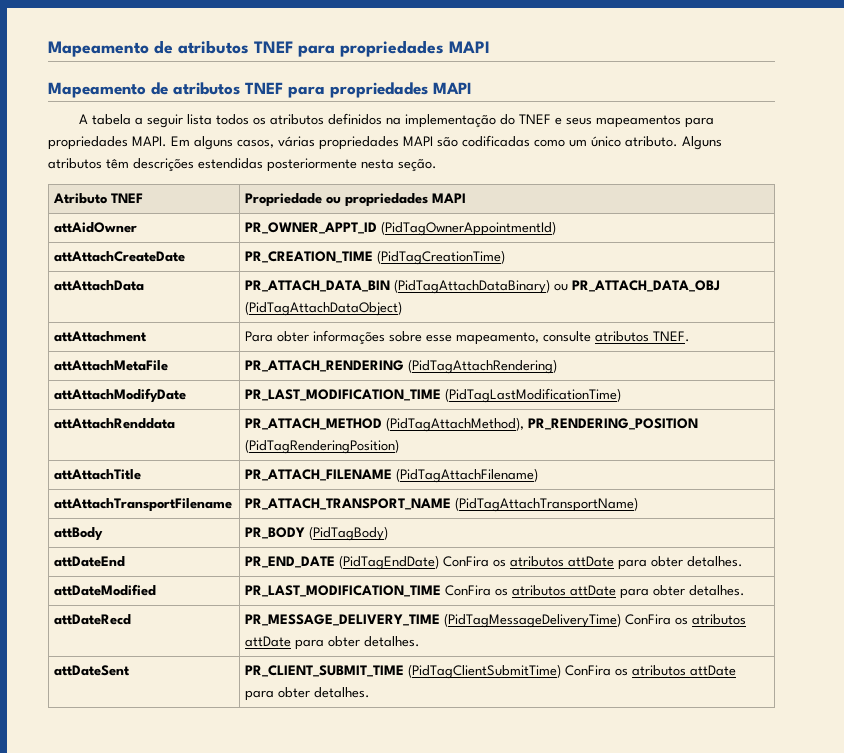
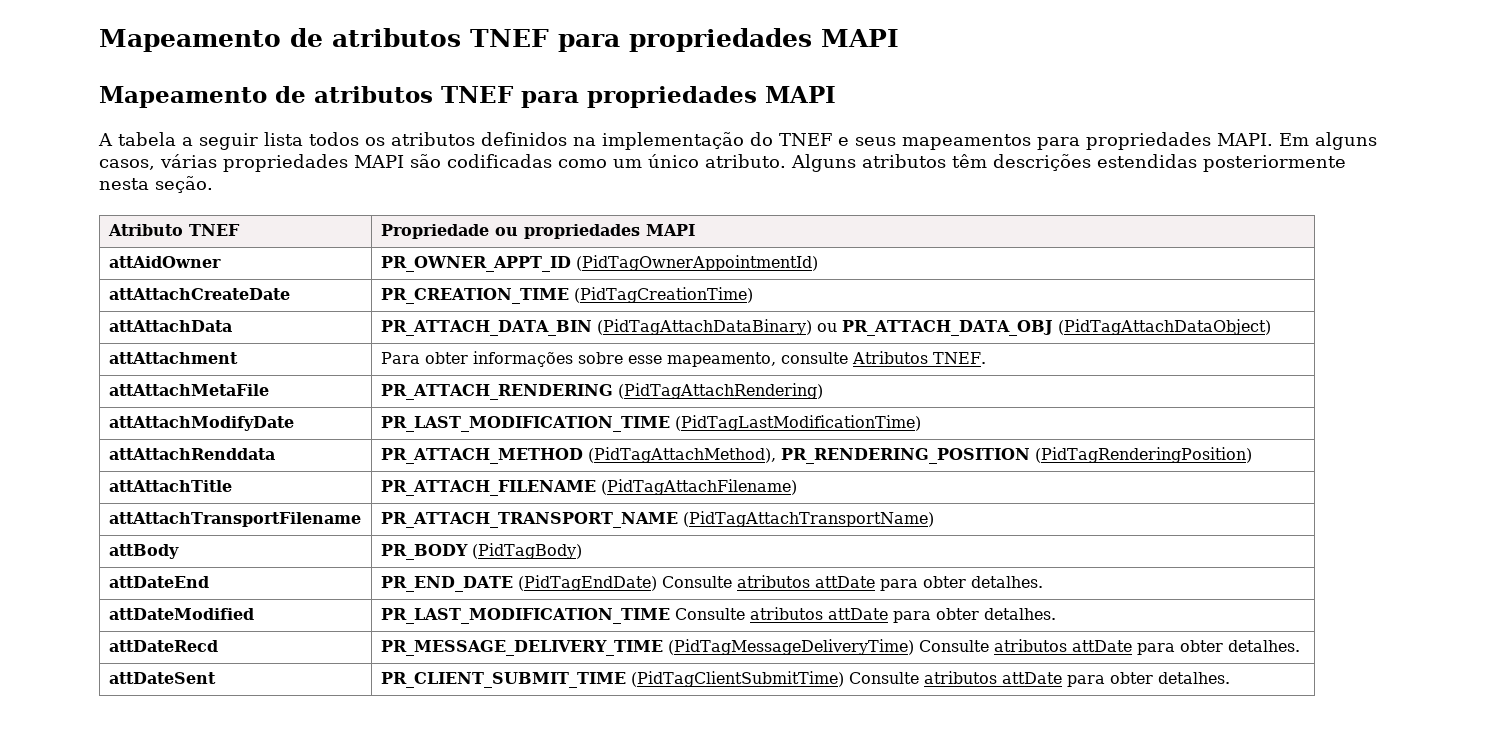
- attAttachment | Para obter informações sobre esse mapeamento, consulte atributos TNEF.
+ attAttachment | Para obter informações sobre esse mapeamento, consulte Atributos TNEF.
- attDateEnd | PR_END_DATE (PidTagEndDate) ConFira os atributos attDate para obter detalhes.
+ attDateEnd | PR_END_DATE (PidTagEndDate) Consulte atributos attDate para obter detalhes.
- attDateModified | PR_LAST_MODIFICATION_TIME ConFira os atributos attDate para obter detalhes.
+ attDateModified | PR_LAST_MODIFICATION_TIME Consulte atributos attDate para obter detalhes.
- attDateRecd | PR_MESSAGE_DELIVERY_TIME (PidTagMessageDeliveryTime) ConFira os atributos attDate para obter detalhes.
+ attDateRecd | PR_MESSAGE_DELIVERY_TIME (PidTagMessageDeliveryTime) Consulte atributos attDate para obter detalhes.
- attDateSent | PR_CLIENT_SUBMIT_TIME (PidTagClientSubmitTime) ConFira os atributos attDate para obter detalhes.
+ attDateSent | PR_CLIENT_SUBMIT_TIME (PidTagClientSubmitTime) Consulte atributos attDate para obter detalhes.

